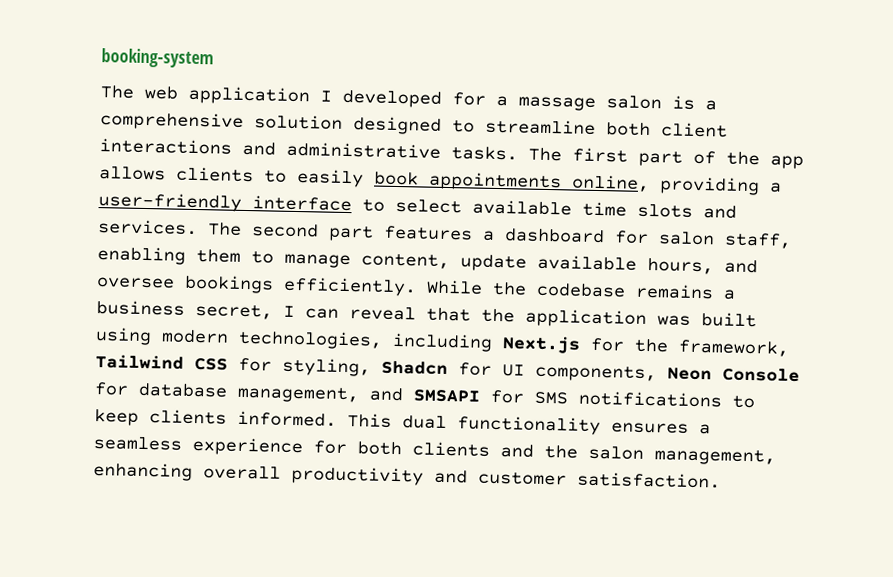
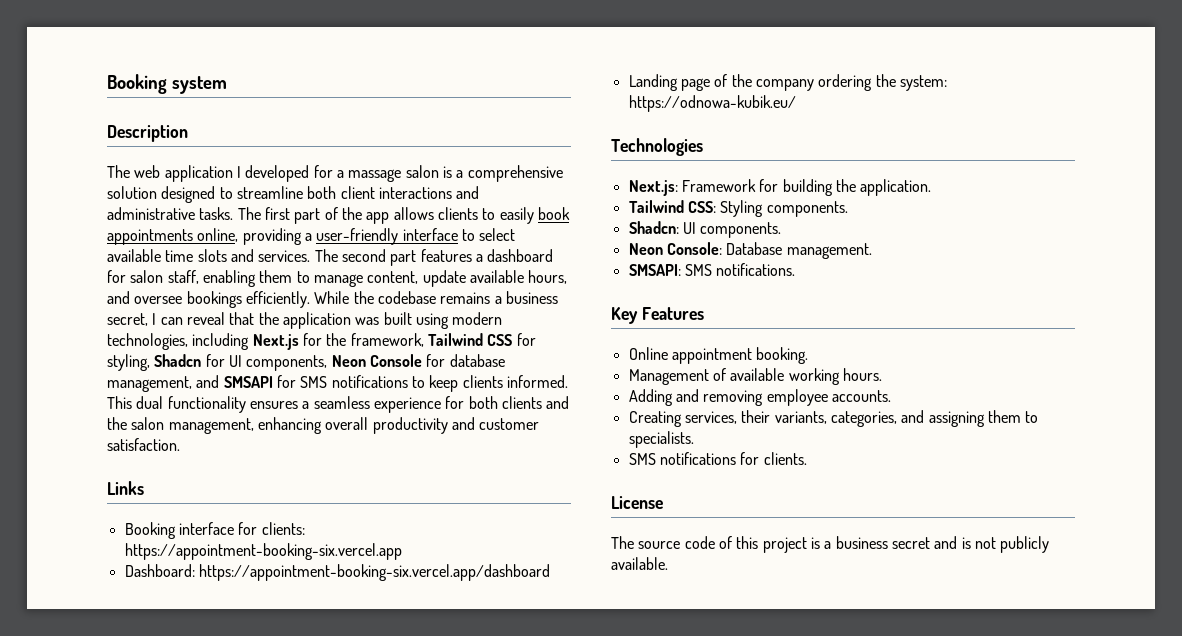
- booking-system
+ Booking system
+ Description
+ Links
+ Booking interface for clients: https://appointment-booking-six.vercel.app
+ Dashboard: https://appointment-booking-six.vercel.app/dashboard
+ Landing page of the company ordering the system: https://odnowa-kubik.eu/
+ Technologies
+ Next.js: Framework for building the application.
+ Tailwind CSS: Styling components.
+ Shadcn: UI components.
+ Neon Console: Database management.
+ SMSAPI: SMS notifications.
+ Key Features
+ Online appointment booking.
+ Management of available working hours.
+ Adding and removing employee accounts.
+ Creating services, their variants, categories, and assigning them to specialists.
+ SMS notifications for clients.
+ License
+ The source code of this project is a business secret and is not publicly available.

